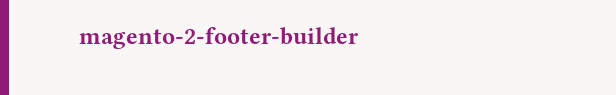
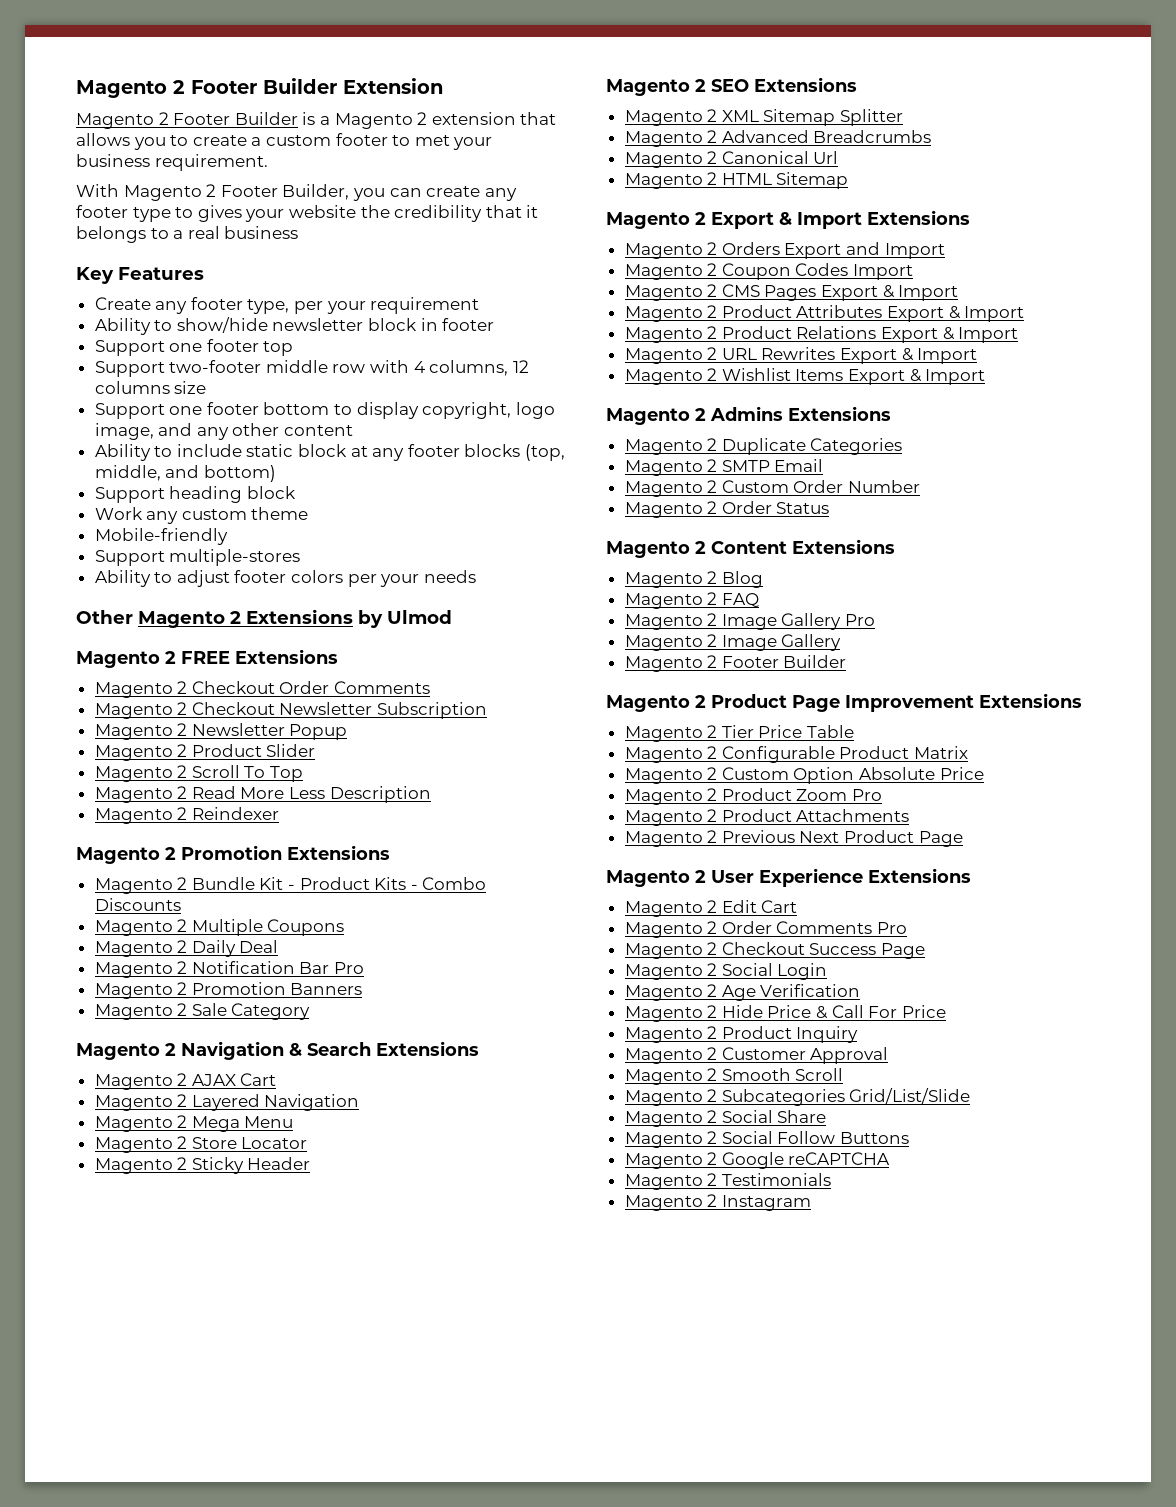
- magento-2-footer-builder
+ Magento 2 Footer Builder Extension
+ Magento 2 Footer Builder is a Magento 2 extension that allows you to create a custom footer to met your business requirement.
+ With Magento 2 Footer Builder, you can create any footer type to gives your website the credibility that it belongs to a real business
+ Key Features
+ Create any footer type, per your requirement
+ Ability to show/hide newsletter block in footer
+ Support one footer top
+ Support two-footer middle row with 4 columns, 12 columns size
+ Support one footer bottom to display copyright, logo image, and any other content
+ Ability to include static block at any footer blocks (top, middle, and bottom)
+ Support heading block
+ Work any custom theme
+ Mobile-friendly
+ Support multiple-stores
+ Ability to adjust footer colors per your needs
+ Other Magento 2 Extensions by Ulmod
+ Magento 2 FREE Extensions
+ Magento 2 Checkout Order Comments
+ Magento 2 Checkout Newsletter Subscription
+ Magento 2 Newsletter Popup
+ Magento 2 Product Slider
+ Magento 2 Scroll To Top
+ Magento 2 Read More Less Description
+ Magento 2 Reindexer
+ Magento 2 Promotion Extensions
+ Magento 2 Bundle Kit - Product Kits - Combo Discounts
+ Magento 2 Multiple Coupons
+ Magento 2 Daily Deal
+ Magento 2 Notification Bar Pro
+ Magento 2 Promotion Banners
+ Magento 2 Sale Category
+ Magento 2 Navigation & Search Extensions
+ Magento 2 AJAX Cart
+ Magento 2 Layered Navigation
+ Magento 2 Mega Menu
+ Magento 2 Store Locator
+ Magento 2 Sticky Header
+ Magento 2 SEO Extensions
+ Magento 2 XML Sitemap Splitter
+ Magento 2 Advanced Breadcrumbs
+ Magento 2 Canonical Url
+ Magento 2 HTML Sitemap
+ Magento 2 Export & Import Extensions
+ Magento 2 Orders Export and Import
+ Magento 2 Coupon Codes Import
+ Magento 2 CMS Pages Export & Import
+ Magento 2 Product Attributes Export & Import
+ Magento 2 Product Relations Export & Import
+ Magento 2 URL Rewrites Export & Import
+ Magento 2 Wishlist Items Export & Import
+ Magento 2 Admins Extensions
+ Magento 2 Duplicate Categories
+ Magento 2 SMTP Email
+ Magento 2 Custom Order Number
+ Magento 2 Order Status
+ Magento 2 Content Extensions
+ Magento 2 Blog
+ Magento 2 FAQ
+ Magento 2 Image Gallery Pro
+ Magento 2 Image Gallery
+ Magento 2 Footer Builder
+ Magento 2 Product Page Improvement Extensions
+ Magento 2 Tier Price Table
+ Magento 2 Configurable Product Matrix
+ Magento 2 Custom Option Absolute Price
+ Magento 2 Product Zoom Pro
+ Magento 2 Product Attachments
+ Magento 2 Previous Next Product Page
+ Magento 2 User Experience Extensions
+ Magento 2 Edit Cart
+ Magento 2 Order Comments Pro
+ Magento 2 Checkout Success Page
+ Magento 2 Social Login
+ Magento 2 Age Verification
+ Magento 2 Hide Price & Call For Price
+ Magento 2 Product Inquiry
+ Magento 2 Customer Approval
+ Magento 2 Smooth Scroll
+ Magento 2 Subcategories Grid/List/Slide
+ Magento 2 Social Share
+ Magento 2 Social Follow Buttons
+ Magento 2 Google reCAPTCHA
+ Magento 2 Testimonials
+ Magento 2 Instagram

